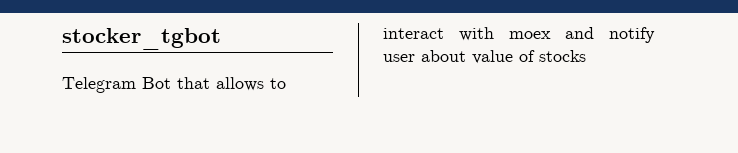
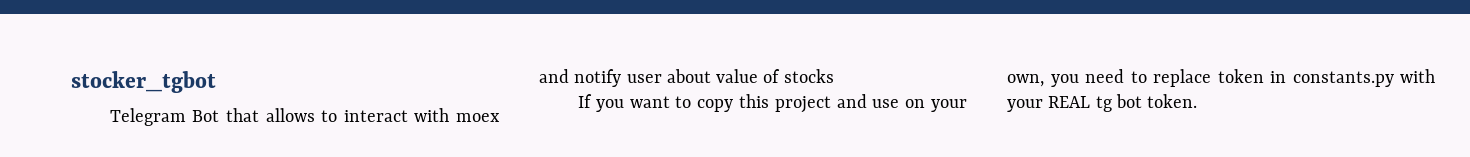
+ If you want to copy this project and use on your own, you need to replace token in constants.py with your REAL tg bot token.

